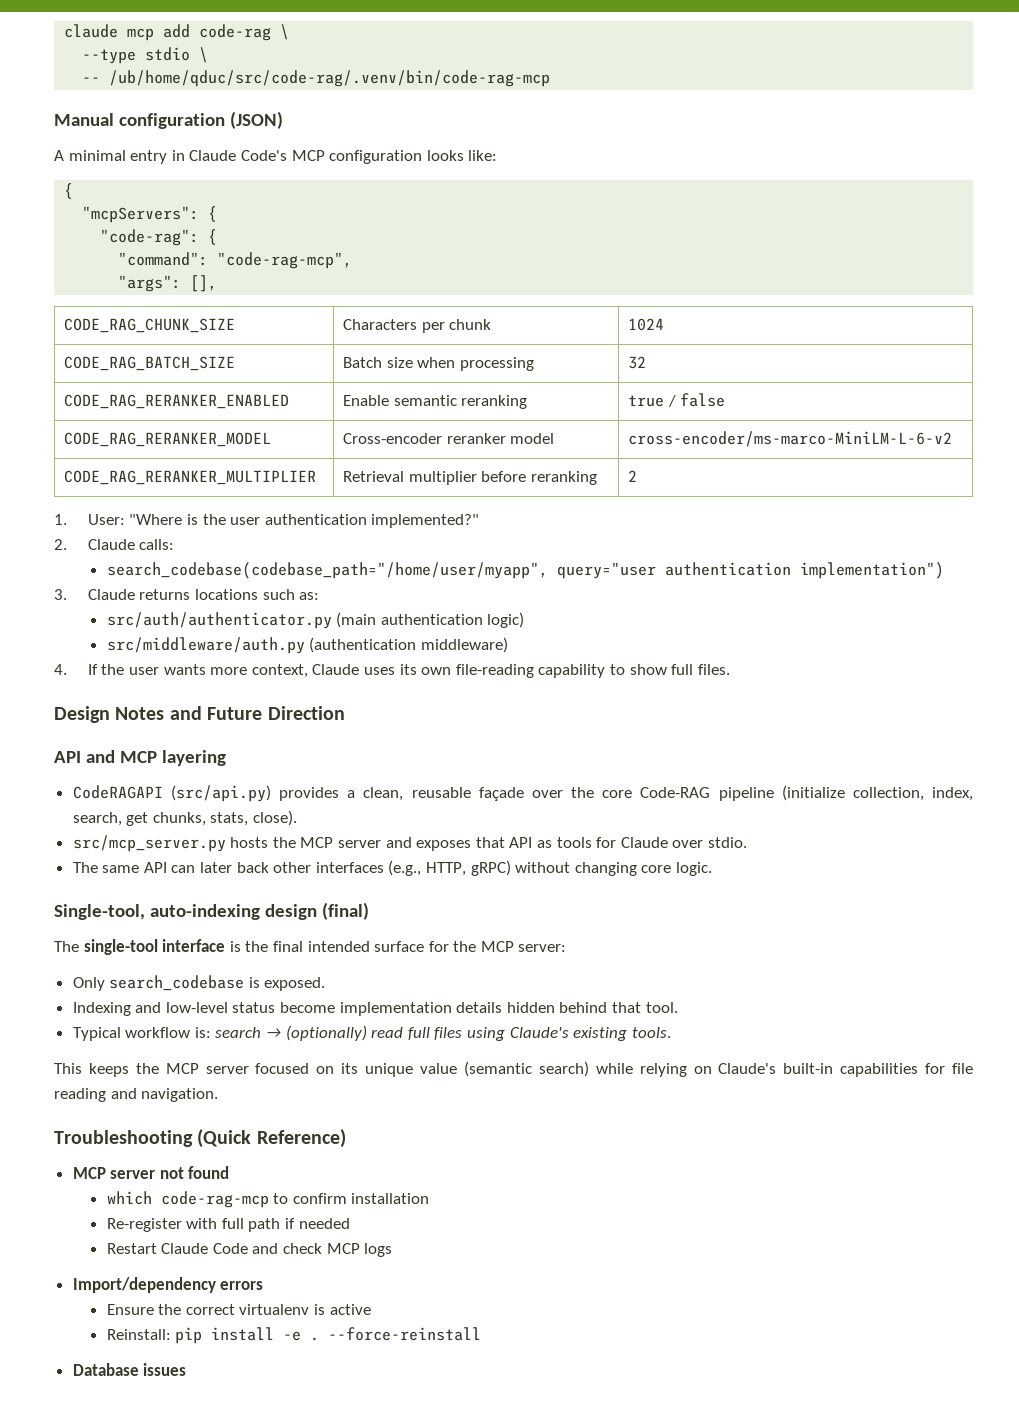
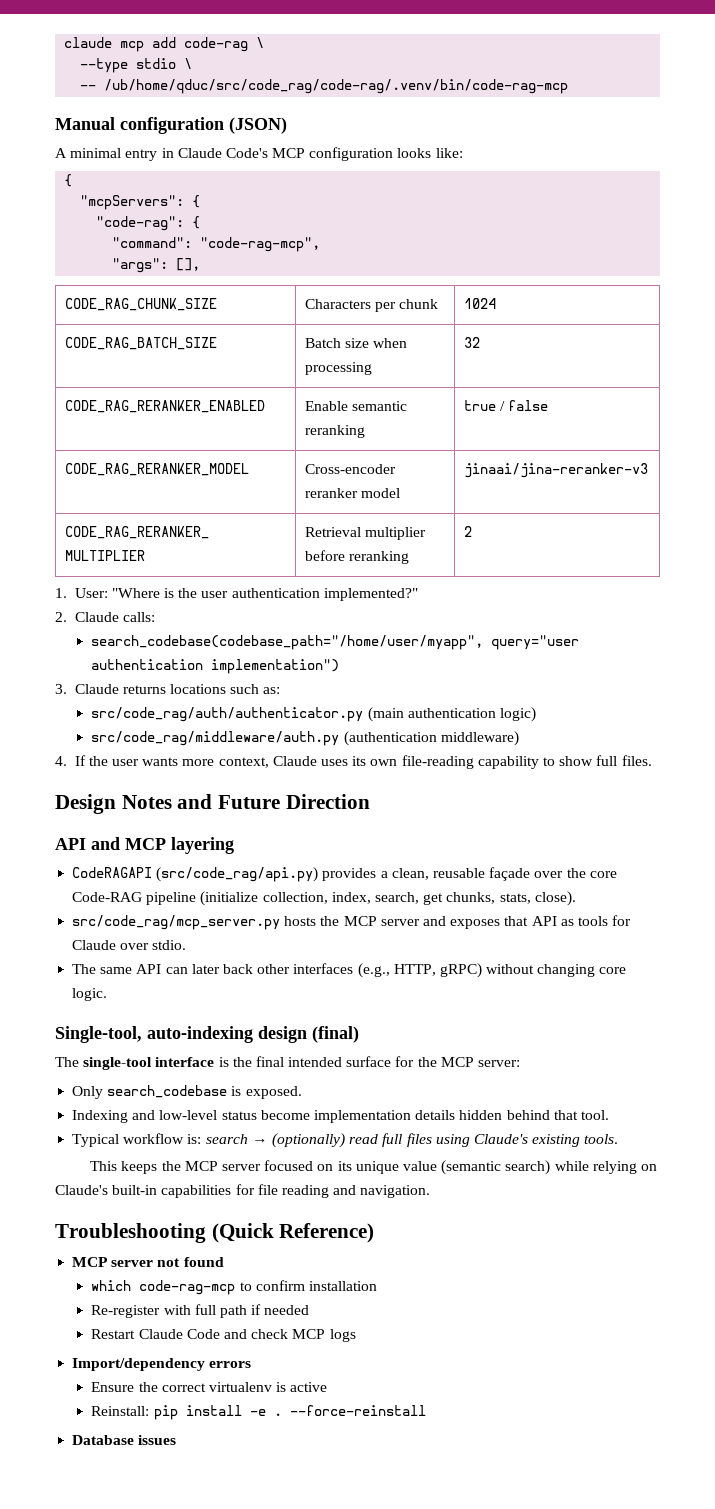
- -- /ub/home/qduc/src/code-rag/.venv/bin/code-rag-mcp
+ -- /ub/home/qduc/src/code_rag/code-rag/.venv/bin/code-rag-mcp
- CODE_RAG_RERANKER_MODEL | Cross-encoder reranker model | cross-encoder/ms-marco-MiniLM-L-6-v2
+ CODE_RAG_RERANKER_MODEL | Cross-encoder reranker model | jinaai/jina-reranker-v3
- src/auth/authenticator.py (main authentication logic)
+ src/code_rag/auth/authenticator.py (main authentication logic)
- src/middleware/auth.py (authentication middleware)
+ src/code_rag/middleware/auth.py (authentication middleware)
- CodeRAGAPI (src/api.py) provides a clean, reusable façade over the core Code-RAG pipeline (initialize collection, index, search, get chunks, stats, close).
+ CodeRAGAPI (src/code_rag/api.py) provides a clean, reusable façade over the core Code-RAG pipeline (initialize collection, index, search, get chunks, stats, close).
- src/mcp_server.py hosts the MCP server and exposes that API as tools for Claude over stdio.
+ src/code_rag/mcp_server.py hosts the MCP server and exposes that API as tools for Claude over stdio.

